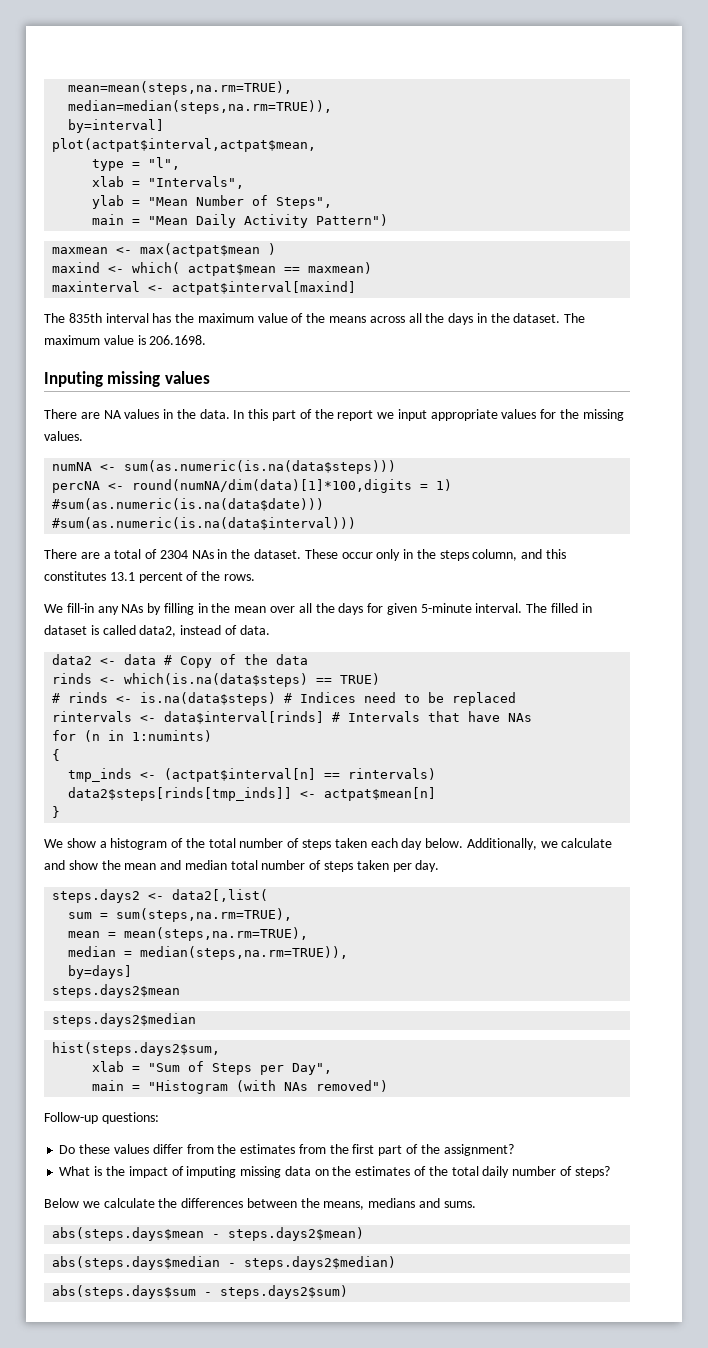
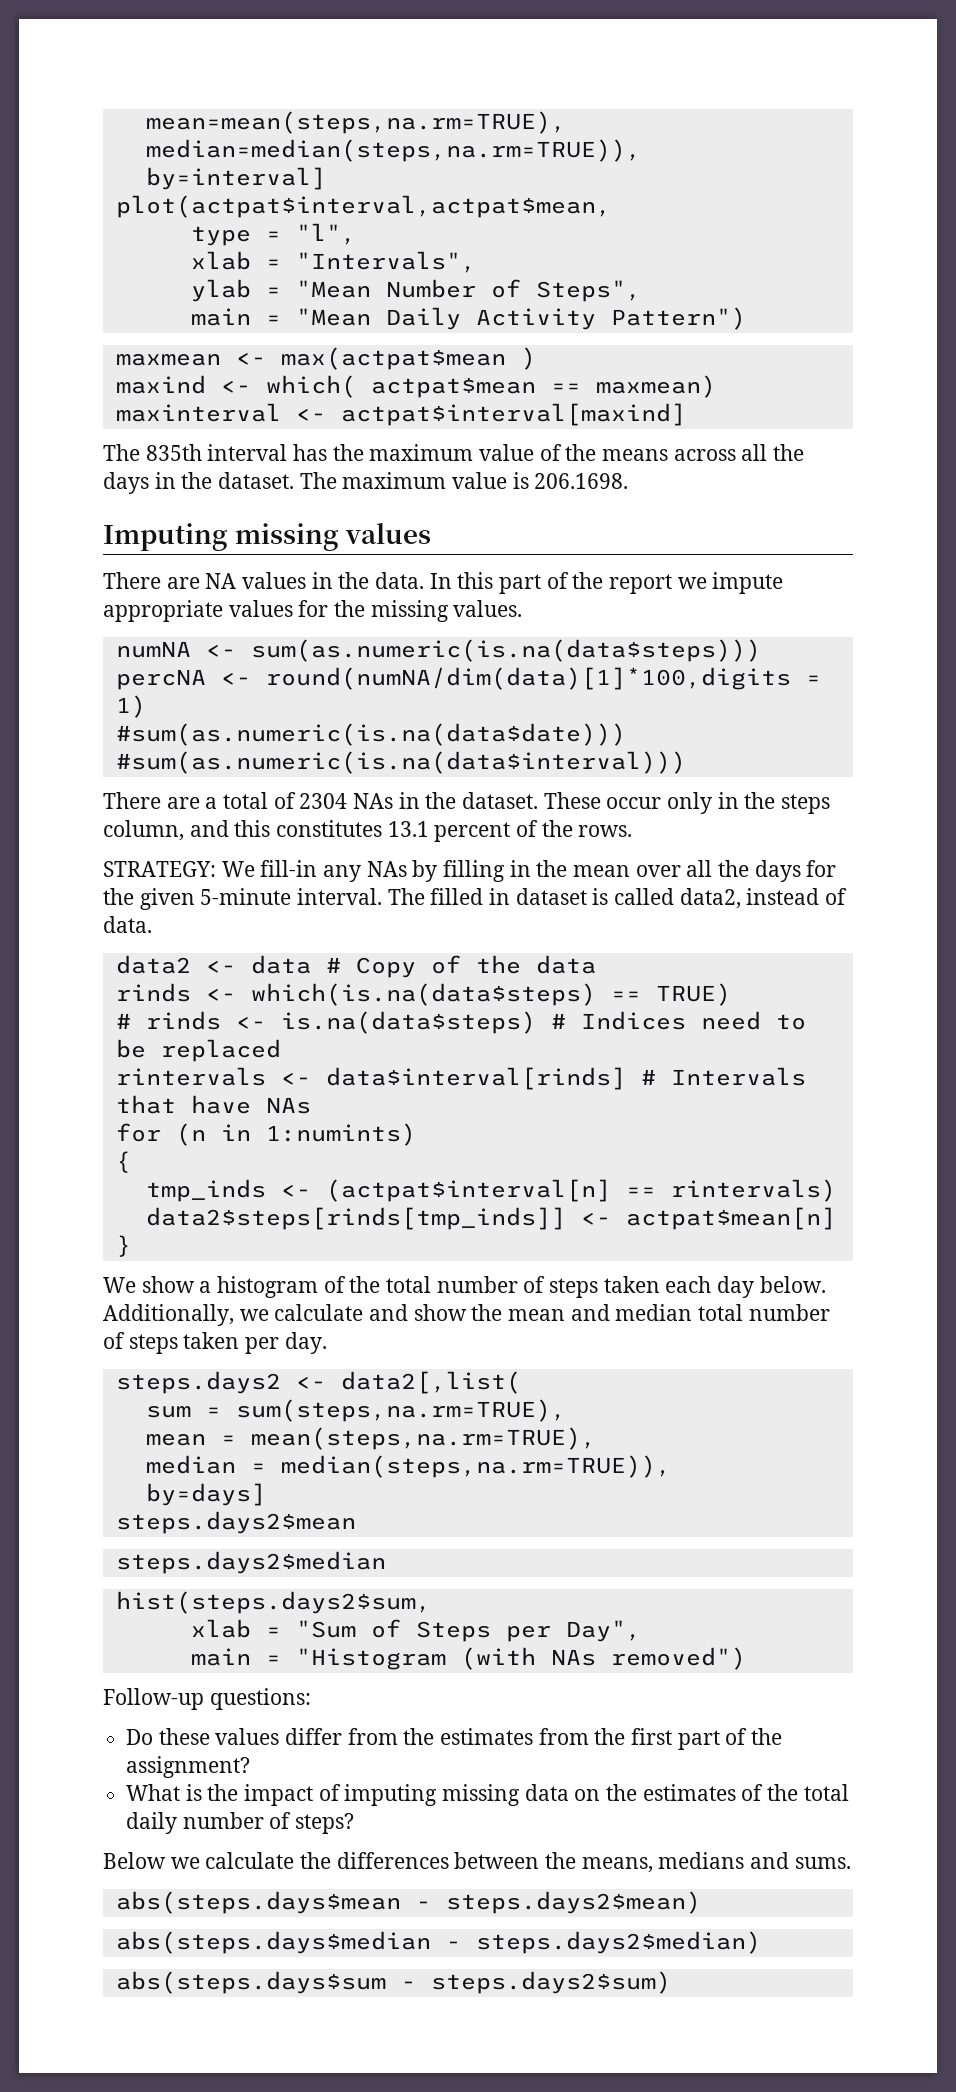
- Inputing missing values
+ Imputing missing values
- In this part of the report we input appropriate values for the missing values.
+ In this part of the report we impute appropriate values for the missing values.
- We fill-in any NAs by filling in the mean over all the days for given 5-minute interval.
+ STRATEGY: We fill-in any NAs by filling in the mean over all the days for the given 5-minute interval.

